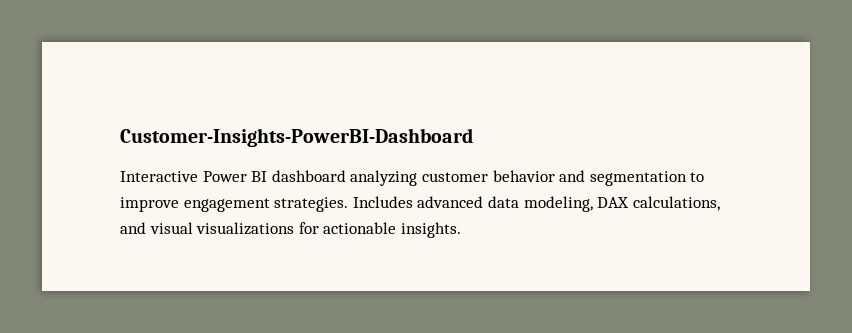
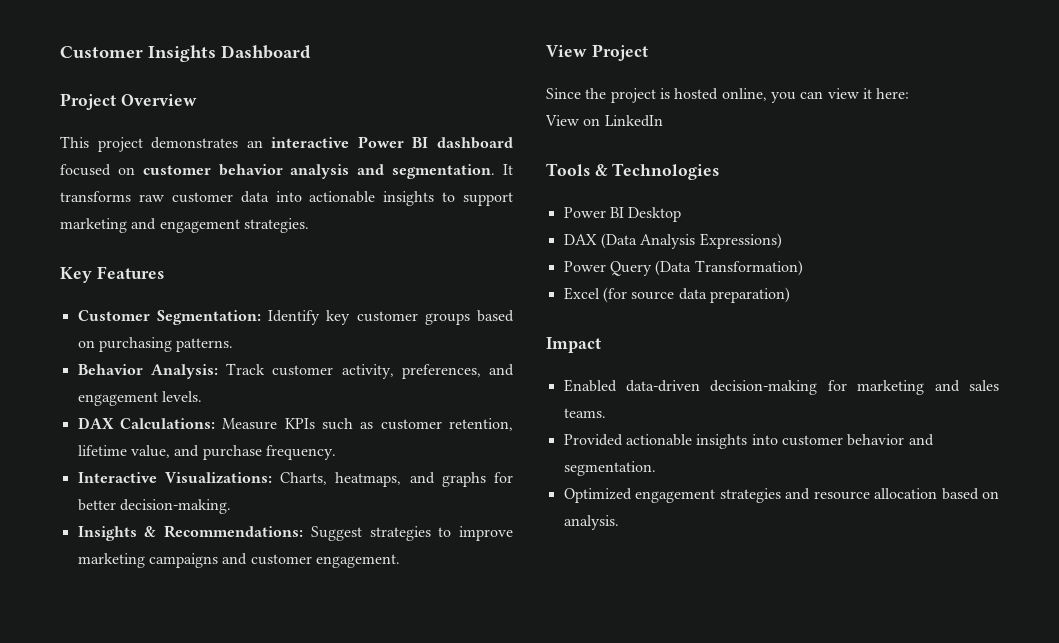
- Customer-Insights-PowerBI-Dashboard
- Interactive Power BI dashboard analyzing customer behavior and segmentation to improve engagement strategies. Includes advanced data modeling, DAX calculations, and visual visualizations for actionable insights.
+ Customer Insights Dashboard
+ Project Overview
+ This project demonstrates an interactive Power BI dashboard focused on customer behavior analysis and segmentation. It transforms raw customer data into actionable insights to support marketing and engagement strategies.
+ Key Features
+ Customer Segmentation: Identify key customer groups based on purchasing patterns.
+ Behavior Analysis: Track customer activity, preferences, and engagement levels.
+ DAX Calculations: Measure KPIs such as customer retention, lifetime value, and purchase frequency.
+ Interactive Visualizations: Charts, heatmaps, and graphs for better decision-making.
+ Insights & Recommendations: Suggest strategies to improve marketing campaigns and customer engagement.
+ View Project
+ Since the project is hosted online, you can view it here:
+ View on LinkedIn
+ Tools & Technologies
+ Power BI Desktop
+ DAX (Data Analysis Expressions)
+ Power Query (Data Transformation)
+ Excel (for source data preparation)
+ Impact
+ Enabled data-driven decision-making for marketing and sales teams.
+ Provided actionable insights into customer behavior and segmentation.
+ Optimized engagement strategies and resource allocation based on analysis.

